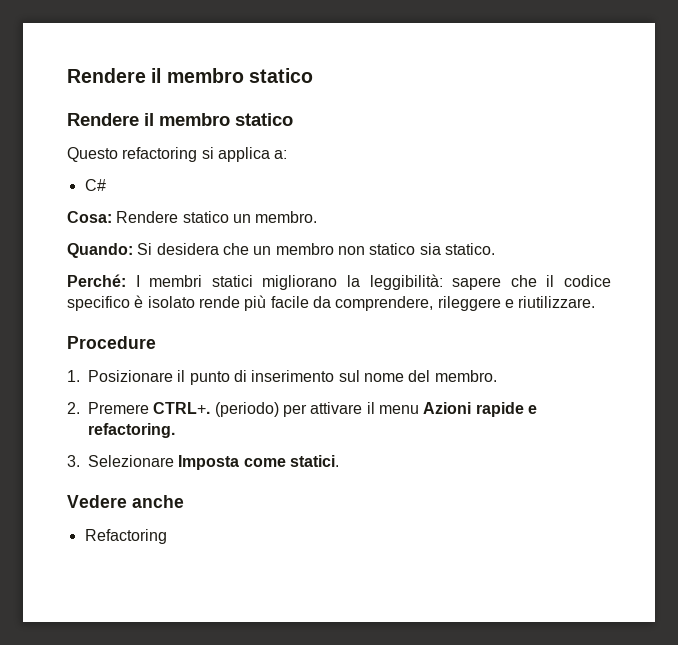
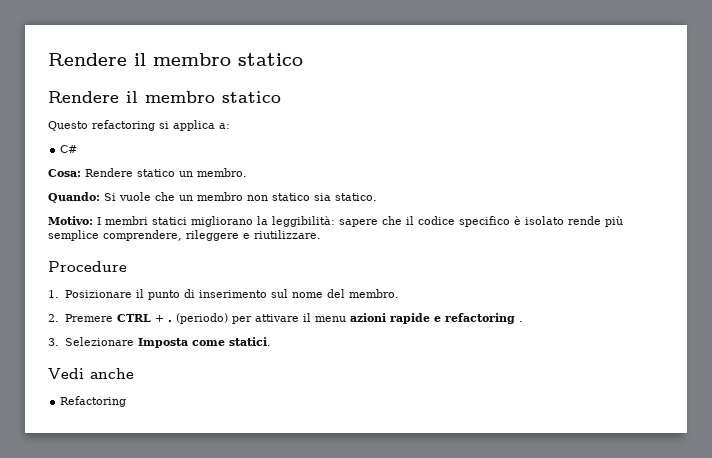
- Quando: Si desidera che un membro non statico sia statico.
+ Quando: Si vuole che un membro non statico sia statico.
- Perché: I membri statici migliorano la leggibilità: sapere che il codice specifico è isolato rende più facile da comprendere, rileggere e riutilizzare.
+ Motivo: I membri statici migliorano la leggibilità: sapere che il codice specifico è isolato rende più semplice comprendere, rileggere e riutilizzare.
- 2. Premere CTRL+.
+ 2. Premere CTRL + .
- (periodo) per attivare il menu Azioni rapide e refactoring.
+ (periodo) per attivare il menu azioni rapide e refactoring .
- Vedere anche
+ Vedi anche

